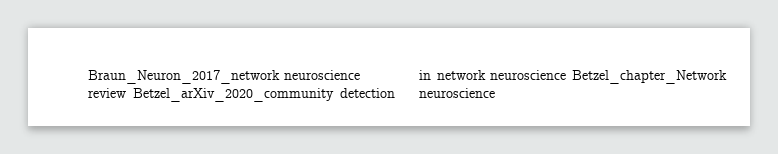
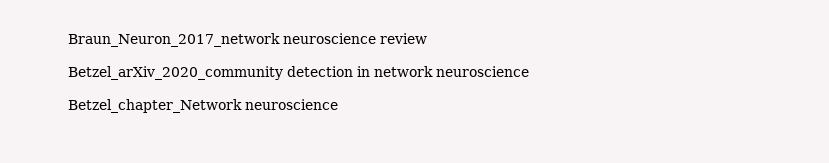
- Braun_Neuron_2017_network neuroscience review Betzel_arXiv_2020_community detection in network neuroscience Betzel_chapter_Network neuroscience
+ Braun_Neuron_2017_network neuroscience review
+ Betzel_arXiv_2020_community detection in network neuroscience
+ Betzel_chapter_Network neuroscience

